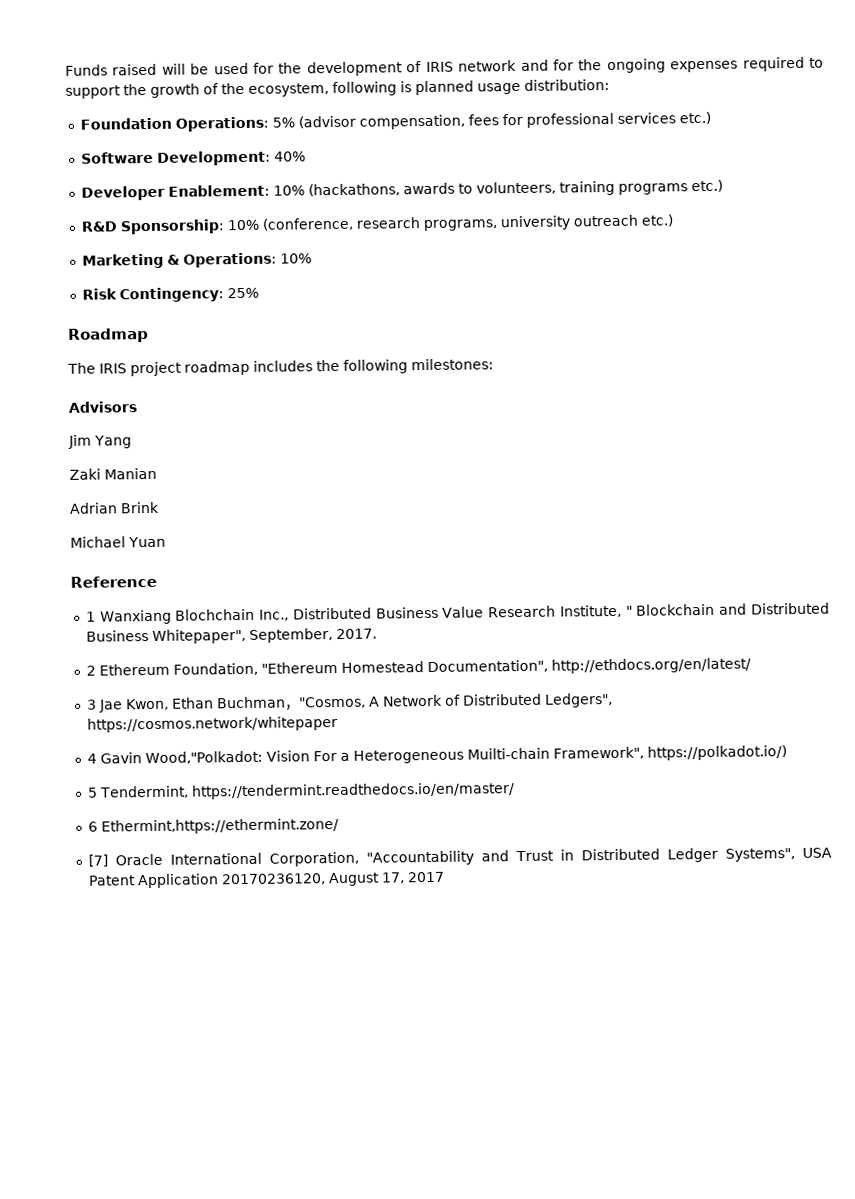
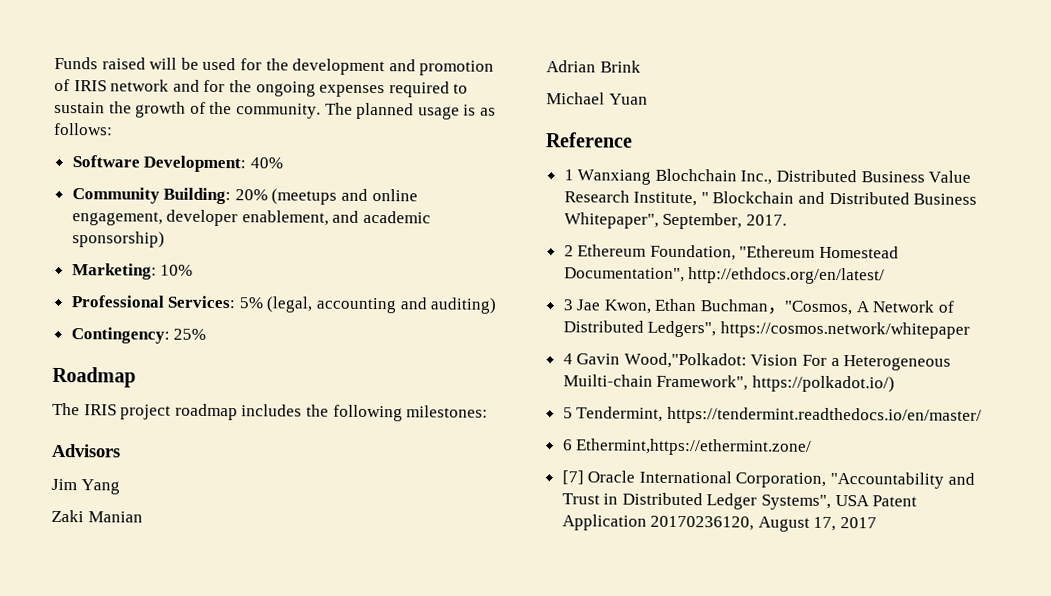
- Funds raised will be used for the development of IRIS network and for the ongoing expenses required to support the growth of the ecosystem, following is planned usage distribution:
- Foundation Operations: 5% (advisor compensation, fees for professional services etc.)
+ Funds raised will be used for the development and promotion of IRIS network and for the ongoing expenses required to sustain the growth of the community. The planned usage is as follows:
  Software Development: 40%
- Developer Enablement: 10% (hackathons, awards to volunteers, training programs etc.)
- R&D Sponsorship: 10% (conference, research programs, university outreach etc.)
- Marketing & Operations: 10%
- Risk Contingency: 25%
+ Community Building: 20% (meetups and online engagement, developer enablement, and academic sponsorship)
+ Marketing: 10%
+ Professional Services: 5% (legal, accounting and auditing)
+ Contingency: 25%

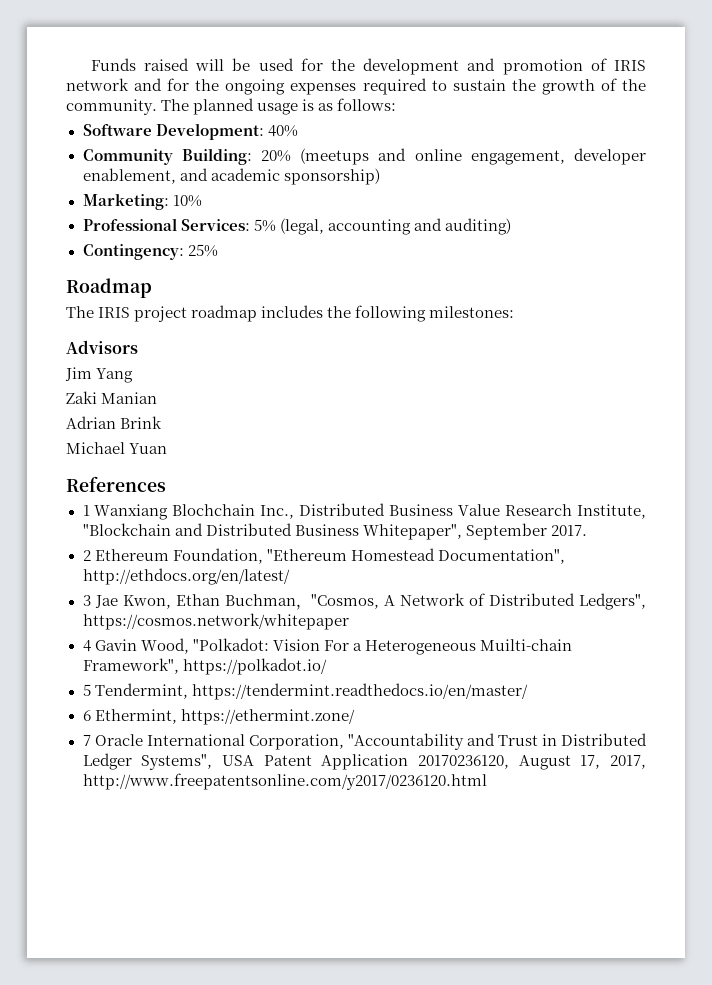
- Reference
+ References
- 1 Wanxiang Blochchain Inc., Distributed Business Value Research Institute, " Blockchain and Distributed Business Whitepaper", September, 2017.
+ 1 Wanxiang Blochchain Inc., Distributed Business Value Research Institute, "Blockchain and Distributed Business Whitepaper", September 2017.
- 4 Gavin Wood,"Polkadot: Vision For a Heterogeneous Muilti-chain Framework", https://polkadot.io/)
+ 4 Gavin Wood, "Polkadot: Vision For a Heterogeneous Muilti-chain Framework", https://polkadot.io/
- 6 Ethermint,https://ethermint.zone/
- [7] Oracle International Corporation, "Accountability and Trust in Distributed Ledger Systems", USA Patent Application 20170236120, August 17, 2017
+ 6 Ethermint, https://ethermint.zone/
+ 7 Oracle International Corporation, "Accountability and Trust in Distributed Ledger Systems", USA Patent Application 20170236120, August 17, 2017, http://www.freepatentsonline.com/y2017/0236120.html

